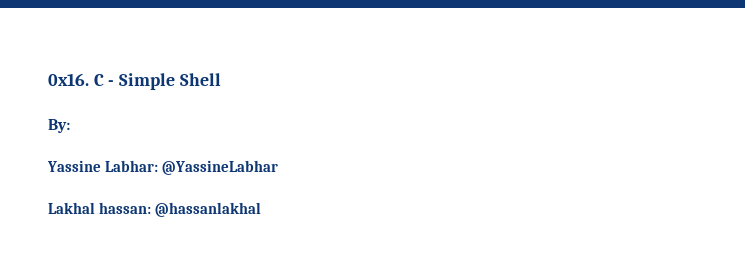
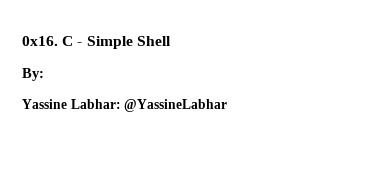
- Lakhal hassan: @hassanlakhal

